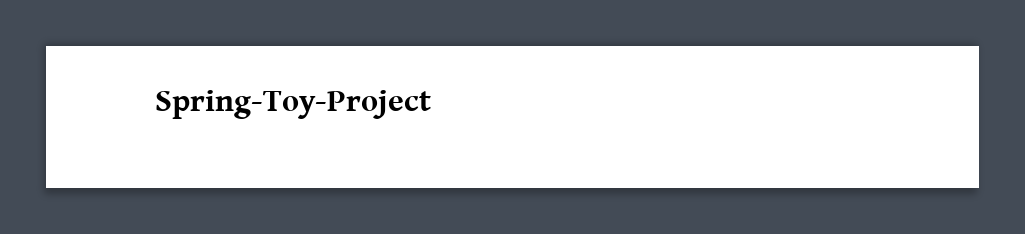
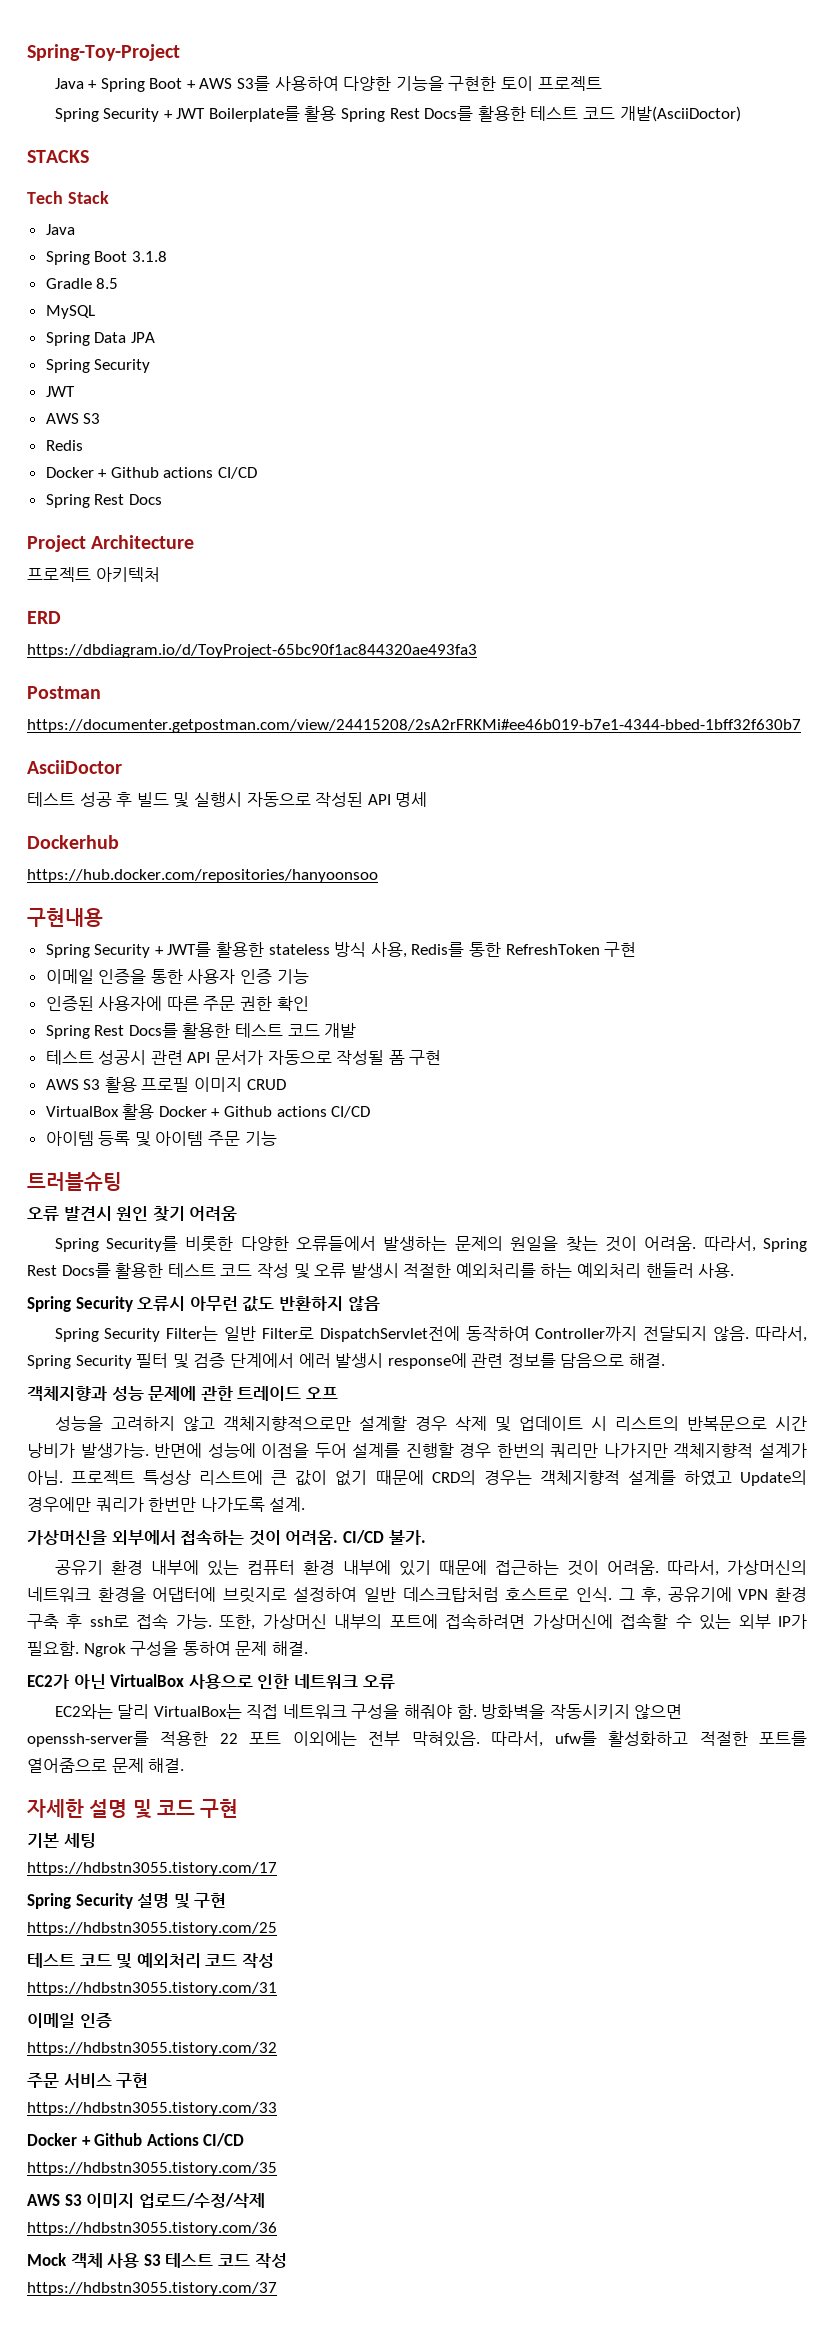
+ Java + Spring Boot + AWS S3를 사용하여 다양한 기능을 구현한 토이 프로젝트
+ Spring Security + JWT Boilerplate를 활용 Spring Rest Docs를 활용한 테스트 코드 개발(AsciiDoctor)
+ STACKS
+ Tech Stack
+ Java
+ Spring Boot 3.1.8
+ Gradle 8.5
+ MySQL
+ Spring Data JPA
+ Spring Security
+ JWT
+ AWS S3
+ Redis
+ Docker + Github actions CI/CD
+ Spring Rest Docs
+ Project Architecture
+ 프로젝트 아키텍처
+ ERD
+ https://dbdiagram.io/d/ToyProject-65bc90f1ac844320ae493fa3
+ Postman
+ https://documenter.getpostman.com/view/24415208/2sA2rFRKMi#ee46b019-b7e1-4344-bbed-1bff32f630b7
+ AsciiDoctor
+ 테스트 성공 후 빌드 및 실행시 자동으로 작성된 API 명세
+ Dockerhub
+ https://hub.docker.com/repositories/hanyoonsoo
+ 구현내용
+ Spring Security + JWT를 활용한 stateless 방식 사용, Redis를 통한 RefreshToken 구현
+ 이메일 인증을 통한 사용자 인증 기능
+ 인증된 사용자에 따른 주문 권한 확인
+ Spring Rest Docs를 활용한 테스트 코드 개발
+ 테스트 성공시 관련 API 문서가 자동으로 작성될 폼 구현
+ AWS S3 활용 프로필 이미지 CRUD
+ VirtualBox 활용 Docker + Github actions CI/CD
+ 아이템 등록 및 아이템 주문 기능
+ 트러블슈팅
+ 오류 발견시 원인 찾기 어려움
+ Spring Security를 비롯한 다양한 오류들에서 발생하는 문제의 원일을 찾는 것이 어려움. 따라서, Spring Rest Docs를 활용한 테스트 코드 작성 및 오류 발생시 적절한 예외처리를 하는 예외처리 핸들러 사용.
+ Spring Security 오류시 아무런 값도 반환하지 않음
+ Spring Security Filter는 일반 Filter로 DispatchServlet전에 동작하여 Controller까지 전달되지 않음. 따라서, Spring Security 필터 및 검증 단계에서 에러 발생시 response에 관련 정보를 담음으로 해결.
+ 객체지향과 성능 문제에 관한 트레이드 오프
+ 성능을 고려하지 않고 객체지향적으로만 설계할 경우 삭제 및 업데이트 시 리스트의 반복문으로 시간 낭비가 발생가능. 반면에 성능에 이점을 두어 설계를 진행할 경우 한번의 쿼리만 나가지만 객체지향적 설계가 아님. 프로젝트 특성상 리스트에 큰 값이 없기 때문에 CRD의 경우는 객체지향적 설계를 하였고 Update의 경우에만 쿼리가 한번만 나가도록 설계.
+ 가상머신을 외부에서 접속하는 것이 어려움. CI/CD 불가.
+ 공유기 환경 내부에 있는 컴퓨터 환경 내부에 있기 때문에 접근하는 것이 어려움. 따라서, 가상머신의 네트워크 환경을 어댑터에 브릿지로 설정하여 일반 데스크탑처럼 호스트로 인식. 그 후, 공유기에 VPN 환경 구축 후 ssh로 접속 가능. 또한, 가상머신 내부의 포트에 접속하려면 가상머신에 접속할 수 있는 외부 IP가 필요함. Ngrok 구성을 통하여 문제 해결.
+ EC2가 아닌 VirtualBox 사용으로 인한 네트워크 오류
+ EC2와는 달리 VirtualBox는 직접 네트워크 구성을 해줘야 함. 방화벽을 작동시키지 않으면 openssh-server를 적용한 22 포트 이외에는 전부 막혀있음. 따라서, ufw를 활성화하고 적절한 포트를 열어줌으로 문제 해결.
+ 자세한 설명 및 코드 구현
+ 기본 세팅
+ https://hdbstn3055.tistory.com/17
+ Spring Security 설명 및 구현
+ https://hdbstn3055.tistory.com/25
+ 테스트 코드 및 예외처리 코드 작성
+ https://hdbstn3055.tistory.com/31
+ 이메일 인증
+ https://hdbstn3055.tistory.com/32
+ 주문 서비스 구현
+ https://hdbstn3055.tistory.com/33
+ Docker + Github Actions CI/CD
+ https://hdbstn3055.tistory.com/35
+ AWS S3 이미지 업로드/수정/삭제
+ https://hdbstn3055.tistory.com/36
+ Mock 객체 사용 S3 테스트 코드 작성
+ https://hdbstn3055.tistory.com/37

